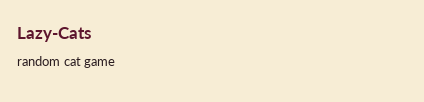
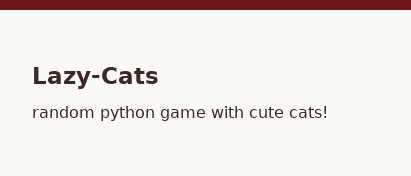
- random cat game
+ random python game with cute cats!

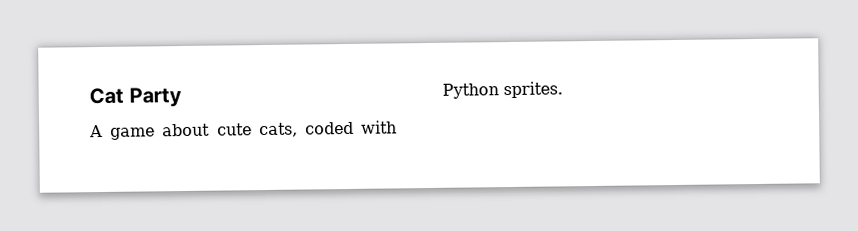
- Lazy-Cats
- random python game with cute cats!
+ Cat Party
+ A game about cute cats, coded with Python sprites.

